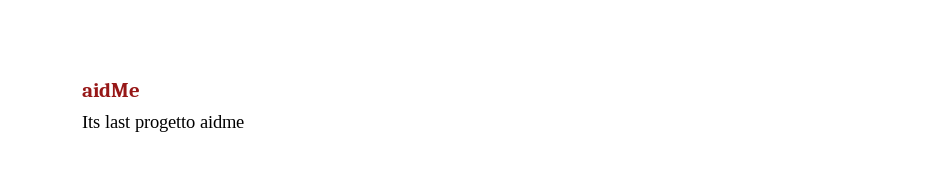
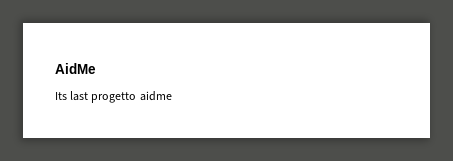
- aidMe
+ AidMe

